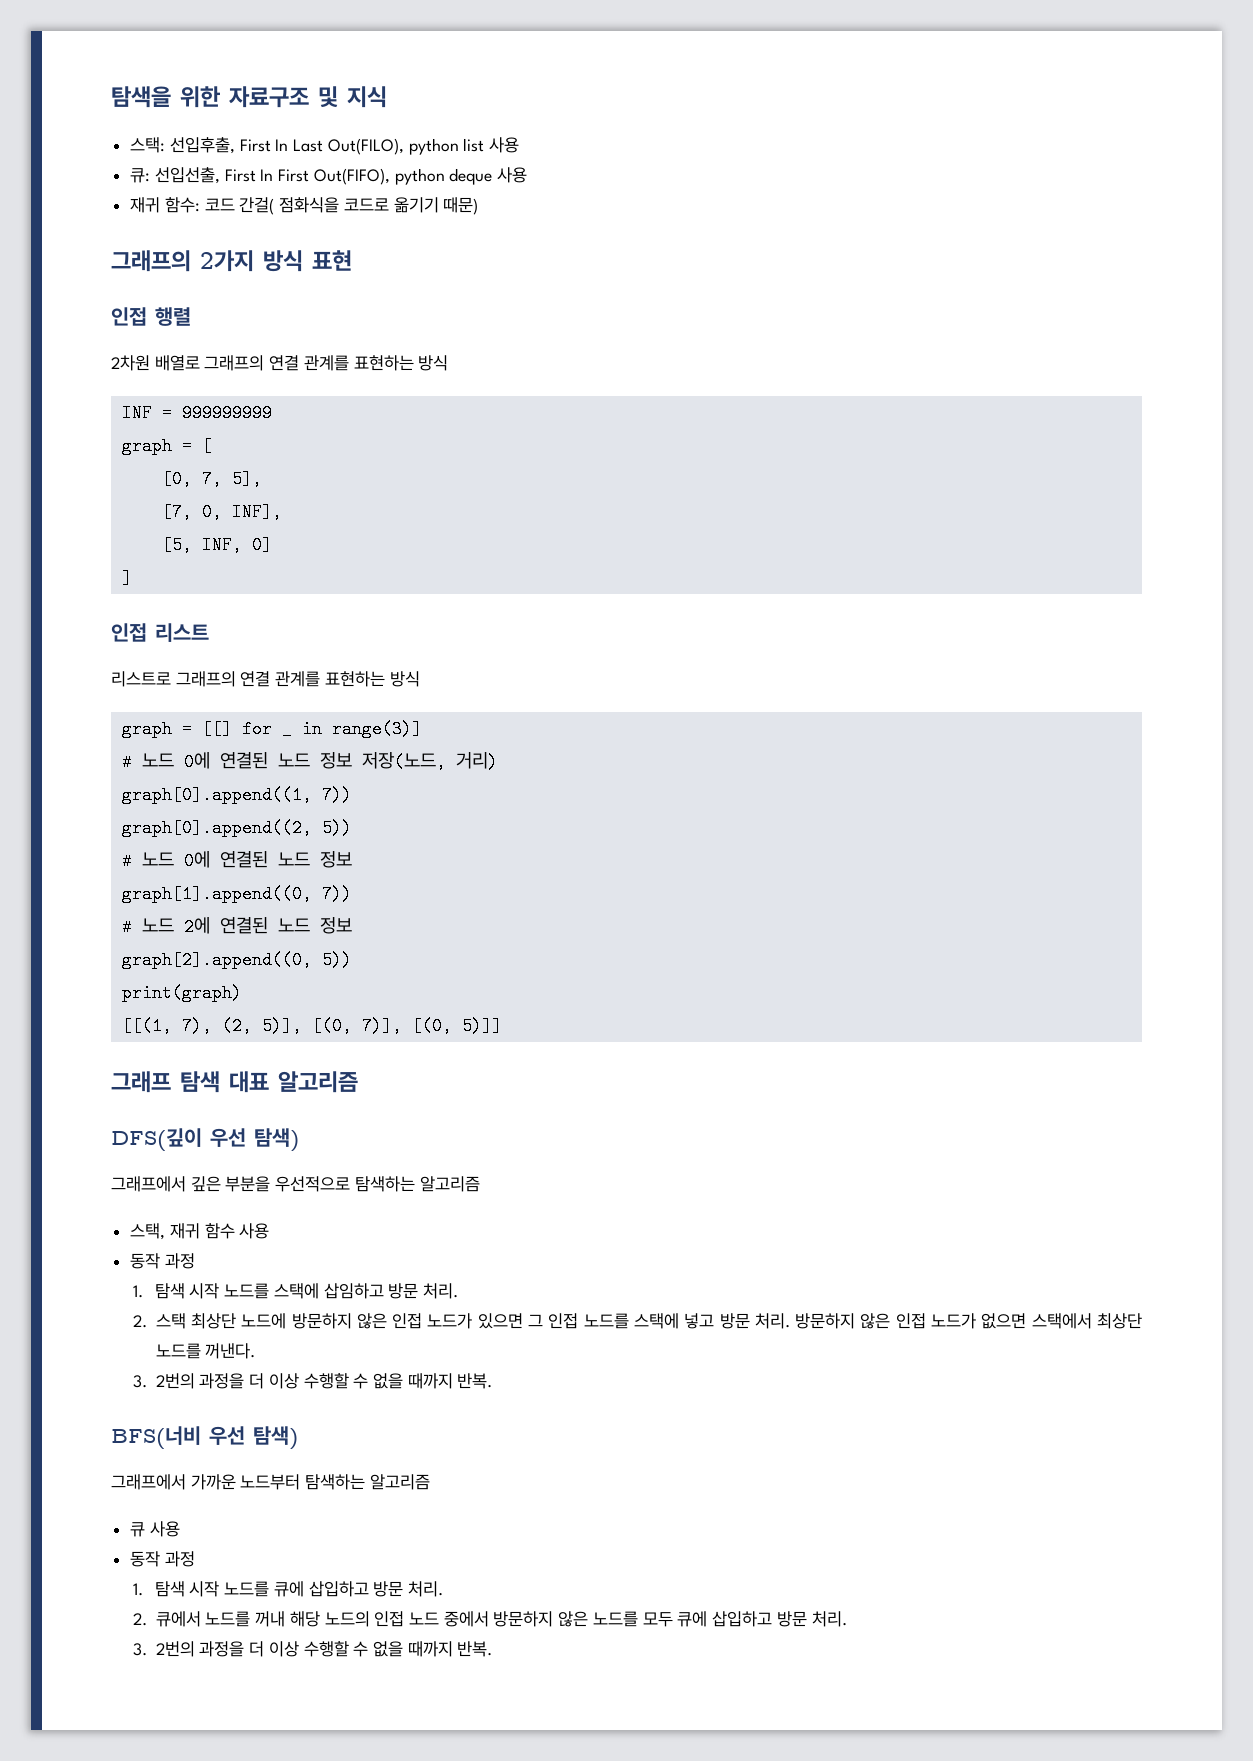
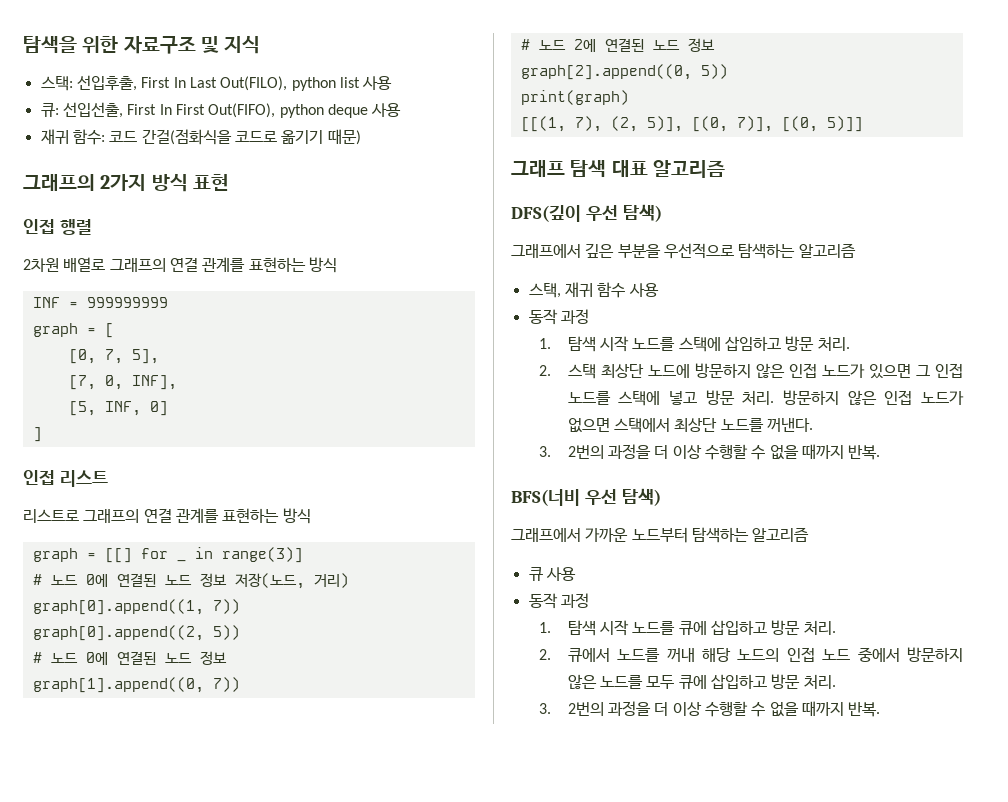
- 재귀 함수: 코드 간걸( 점화식을 코드로 옮기기 때문)
+ 재귀 함수: 코드 간걸(점화식을 코드로 옮기기 때문)

